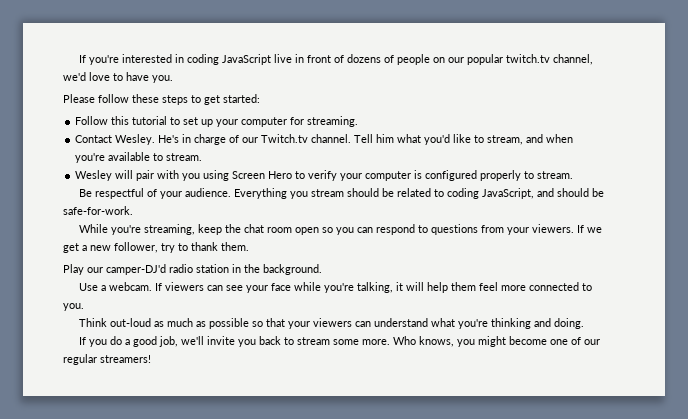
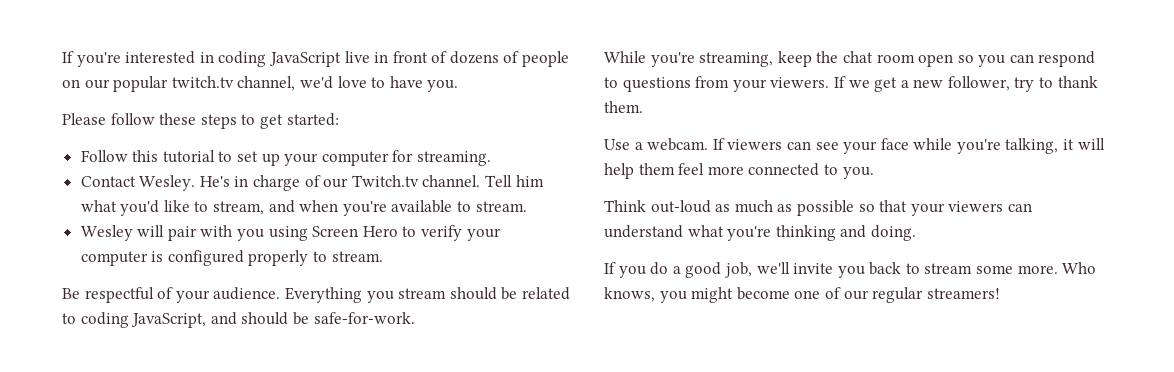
- Play our camper-DJ'd radio station in the background.

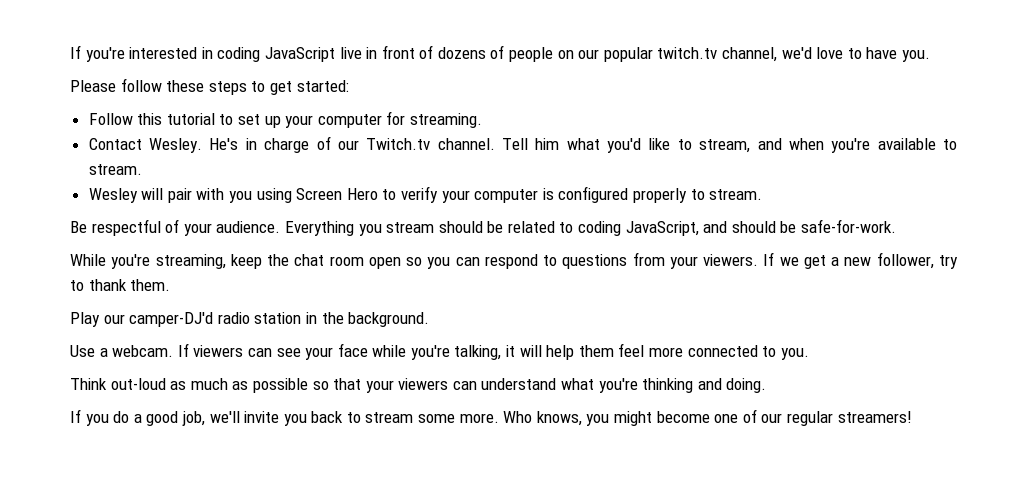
+ Play our camper-DJ'd radio station in the background.

